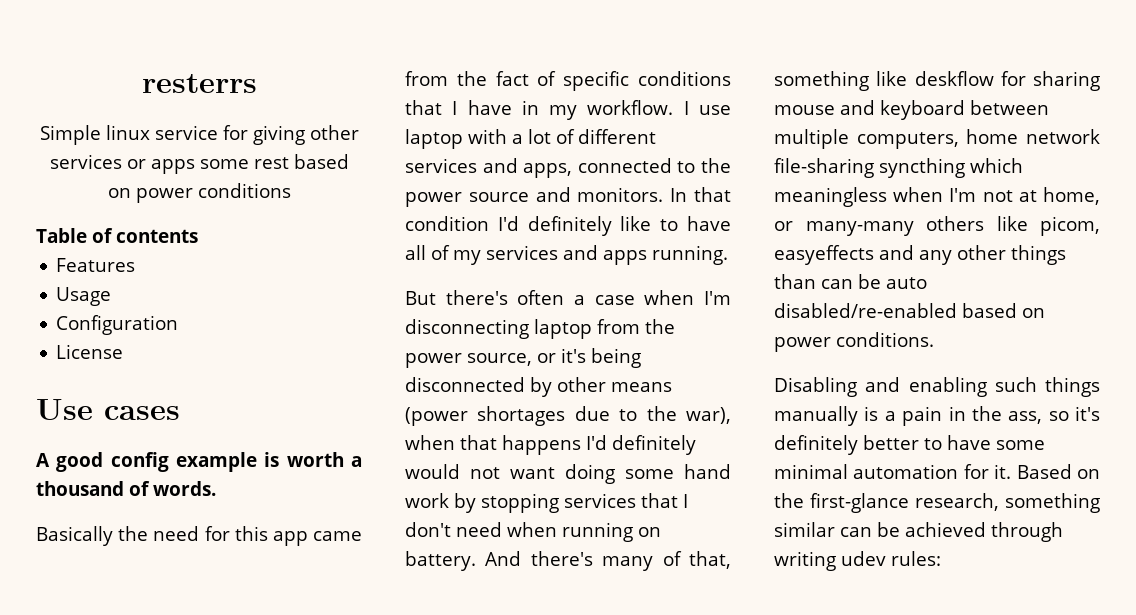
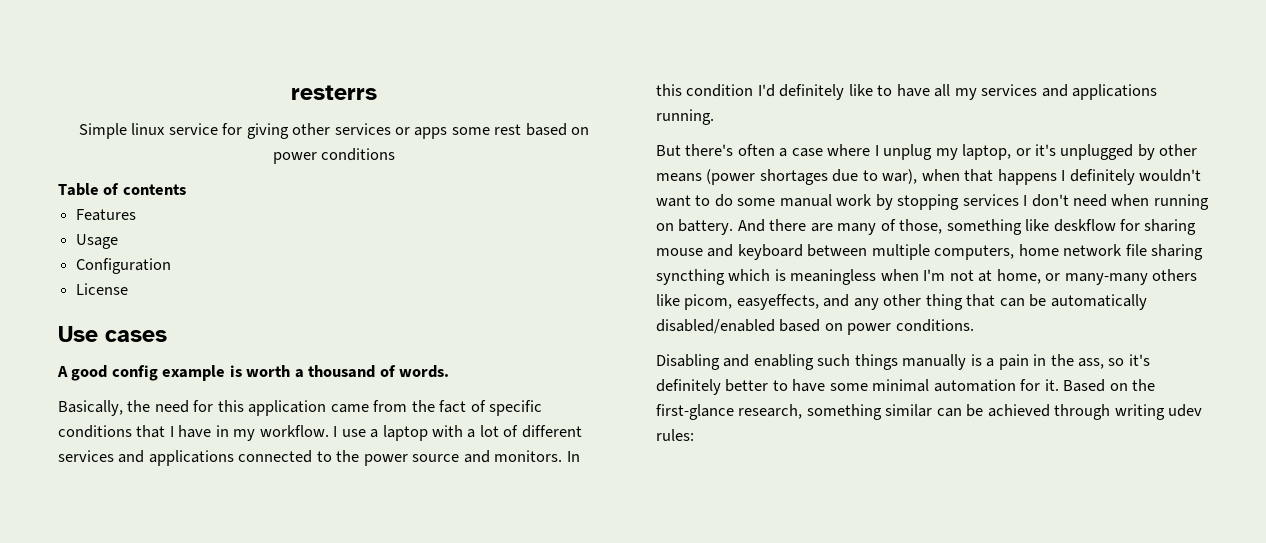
- Basically the need for this app came from the fact of specific conditions that I have in my workflow.
+ Basically, the need for this application came from the fact of specific conditions that I have in my workflow.
- I use laptop with a lot of different services and apps, connected to the power source and monitors.
+ I use a laptop with a lot of different services and applications connected to the power source and monitors.
- In that condition I'd definitely like to have all of my services and apps running.
+ In this condition I'd definitely like to have all my services and applications running.
- But there's often a case when I'm disconnecting laptop from the power source, or it's being disconnected by other means (power shortages due to the war), when that happens I'd definitely would not want doing some hand work by stopping services that I don't need when running on battery.
+ But there's often a case where I unplug my laptop, or it's unplugged by other means (power shortages due to war), when that happens I definitely wouldn't want to do some manual work by stopping services I don't need when running on battery.
- And there's many of that, something like deskflow for sharing mouse and keyboard between multiple computers, home network file-sharing syncthing which meaningless when I'm not at home, or many-many others like picom, easyeffects and any other things than can be auto disabled/re-enabled based on power conditions.
+ And there are many of those, something like deskflow for sharing mouse and keyboard between multiple computers, home network file sharing syncthing which is meaningless when I'm not at home, or many-many others like picom, easyeffects, and any other thing that can be automatically disabled/enabled based on power conditions.

